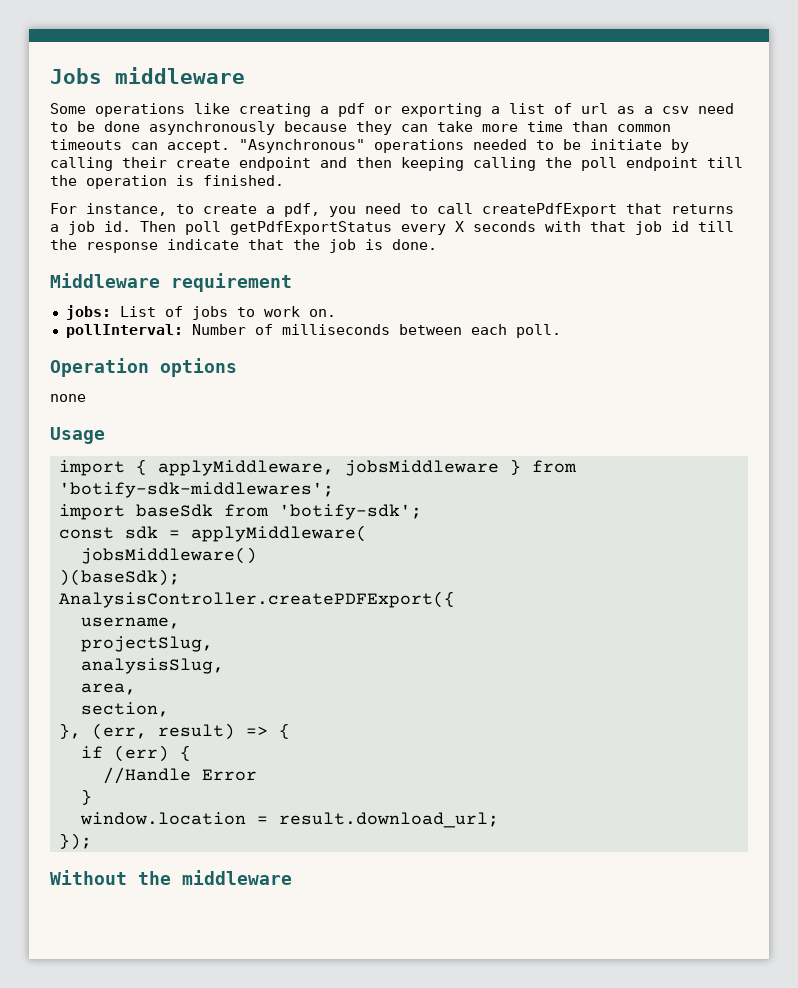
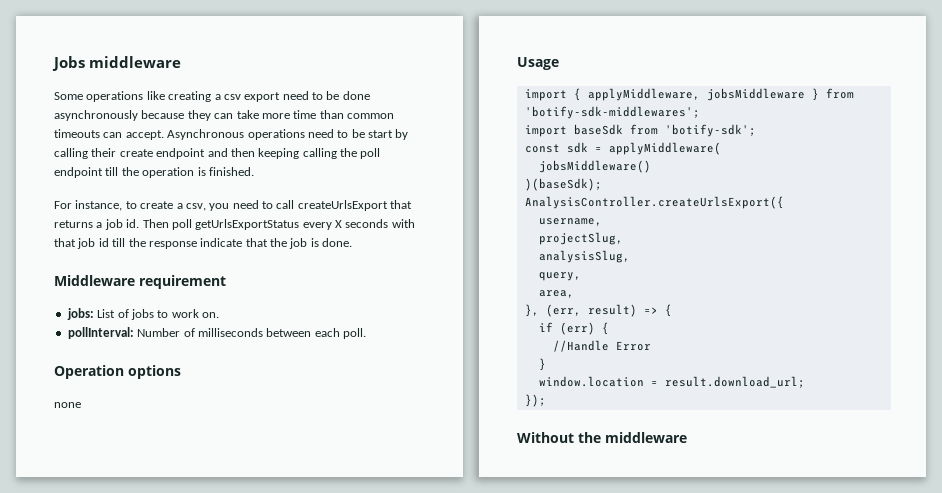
- Some operations like creating a pdf or exporting a list of url as a csv need to be done asynchronously because they can take more time than common timeouts can accept.
+ Some operations like creating a csv export need to be done asynchronously because they can take more time than common timeouts can accept.
- "Asynchronous" operations needed to be initiate by calling their create endpoint and then keeping calling the poll endpoint till the operation is finished.
+ Asynchronous operations need to be start by calling their create endpoint and then keeping calling the poll endpoint till the operation is finished.
- For instance, to create a pdf, you need to call createPdfExport that returns a job id.
+ For instance, to create a csv, you need to call createUrlsExport that returns a job id.
- Then poll getPdfExportStatus every X seconds with that job id till the response indicate that the job is done.
+ Then poll getUrlsExportStatus every X seconds with that job id till the response indicate that the job is done.
- AnalysisController.createPDFExport({
+ AnalysisController.createUrlsExport({
+ query,
- section,

